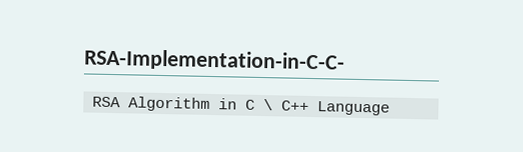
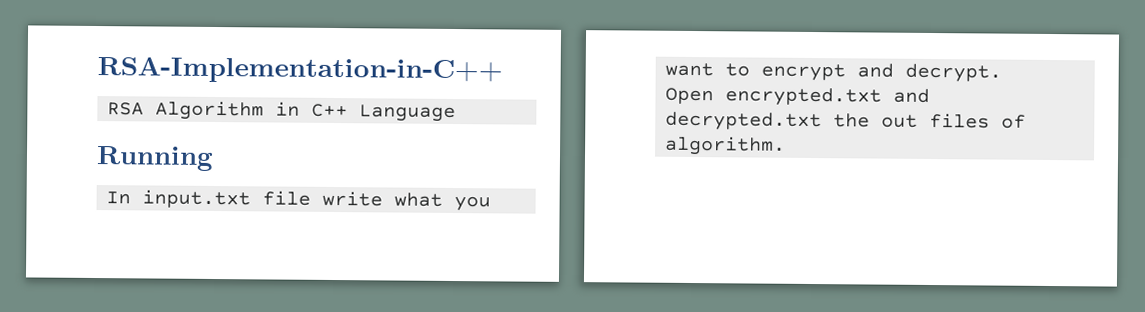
- RSA-Implementation-in-C-C-
+ RSA-Implementation-in-C++
- RSA Algorithm in C \ C++ Language
+ RSA Algorithm in C++ Language
+ Running
+ In input.txt file write what you want to encrypt and decrypt.
+ Open encrypted.txt and decrypted.txt the out files of algorithm.

